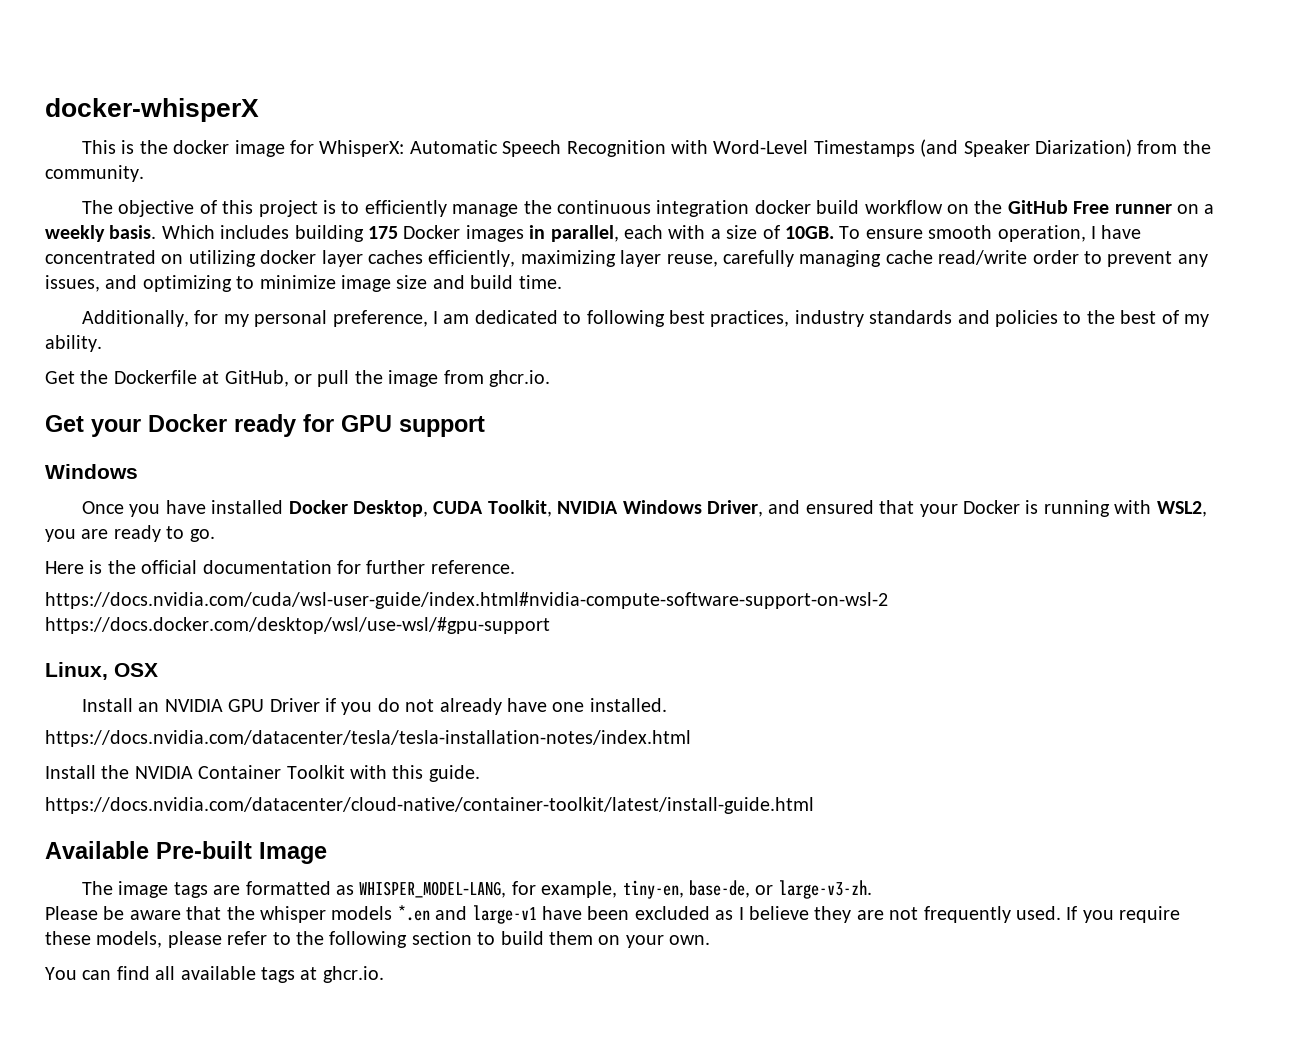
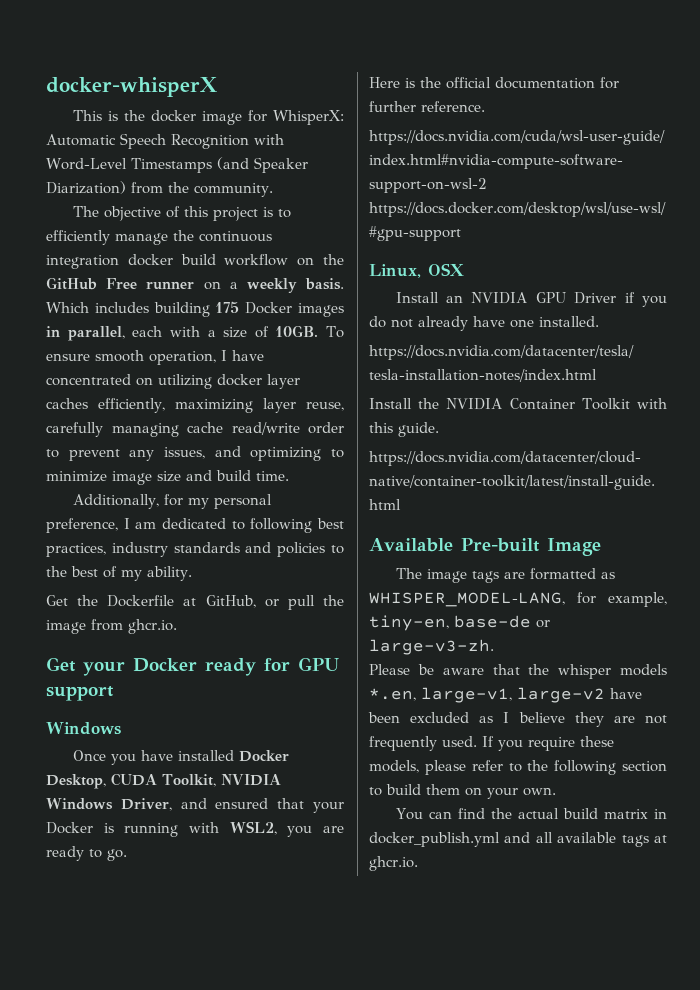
- The image tags are formatted as WHISPER_MODEL-LANG, for example, tiny-en, base-de, or large-v3-zh.
+ The image tags are formatted as WHISPER_MODEL-LANG, for example, tiny-en, base-de or large-v3-zh.
- Please be aware that the whisper models *.en and large-v1 have been excluded as I believe they are not frequently used.
+ Please be aware that the whisper models *.en, large-v1, large-v2 have been excluded as I believe they are not frequently used.
- You can find all available tags at ghcr.io.
+ You can find the actual build matrix in docker_publish.yml and all available tags at ghcr.io.

